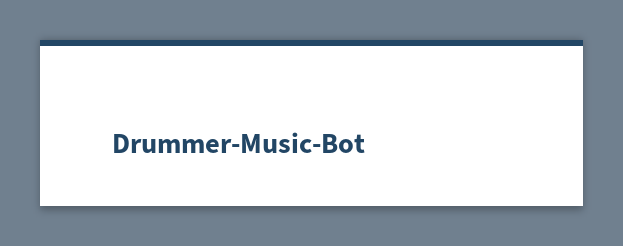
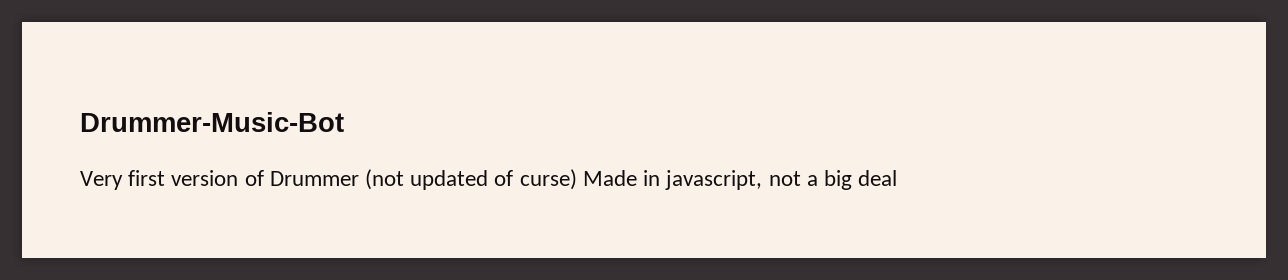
+ Very first version of Drummer (not updated of curse) Made in javascript, not a big deal

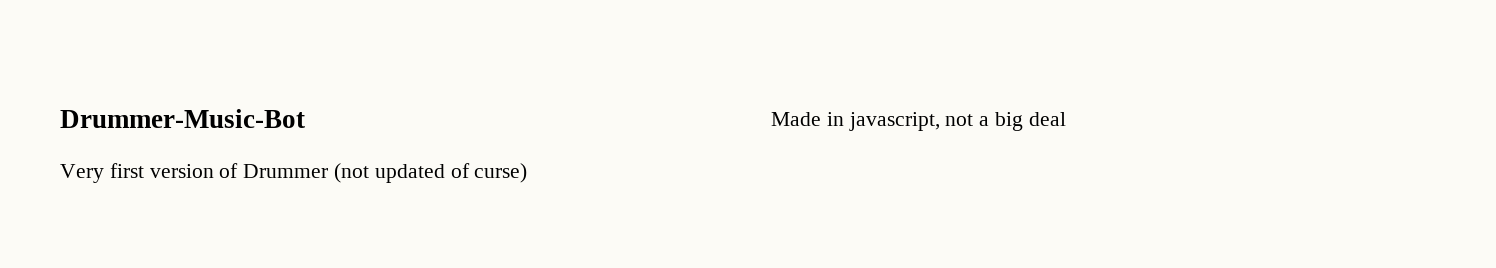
- Very first version of Drummer (not updated of curse) Made in javascript, not a big deal
+ Very first version of Drummer (not updated of curse)
+ Made in javascript, not a big deal

